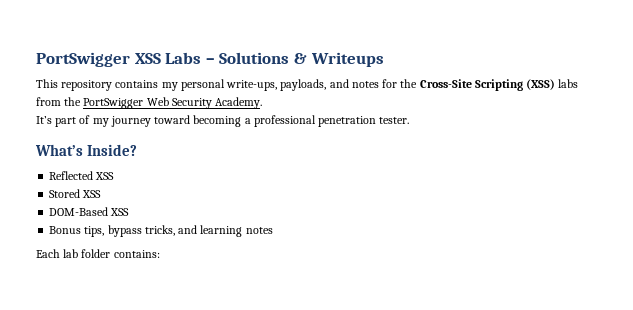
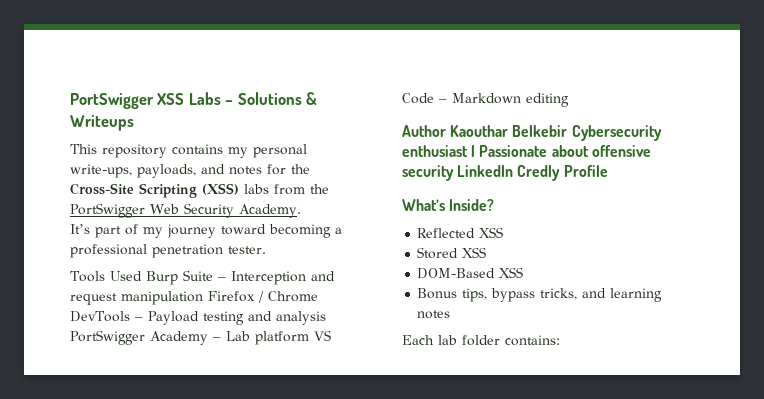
+ Tools Used Burp Suite – Interception and request manipulation Firefox / Chrome DevTools – Payload testing and analysis PortSwigger Academy – Lab platform VS Code – Markdown editing
+ Author Kaouthar Belkebir Cybersecurity enthusiast | Passionate about offensive security LinkedIn Credly Profile

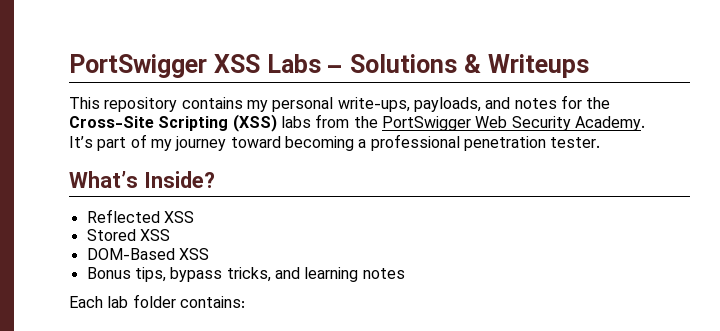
- Tools Used Burp Suite – Interception and request manipulation Firefox / Chrome DevTools – Payload testing and analysis PortSwigger Academy – Lab platform VS Code – Markdown editing
- Author Kaouthar Belkebir Cybersecurity enthusiast | Passionate about offensive security LinkedIn Credly Profile

